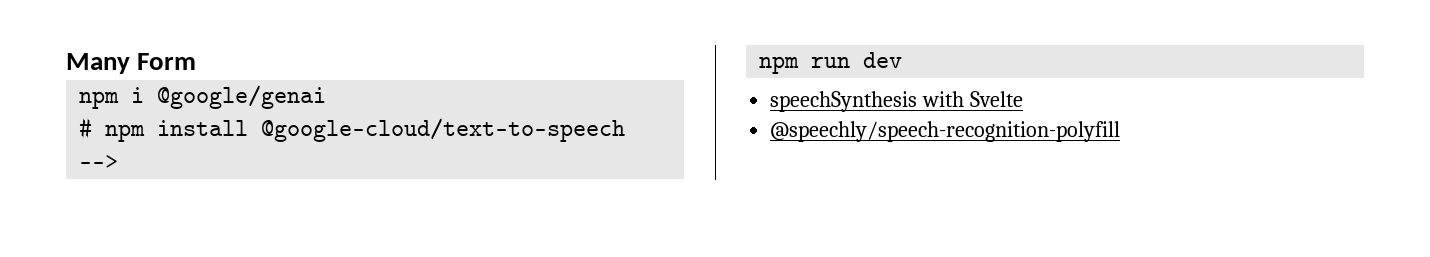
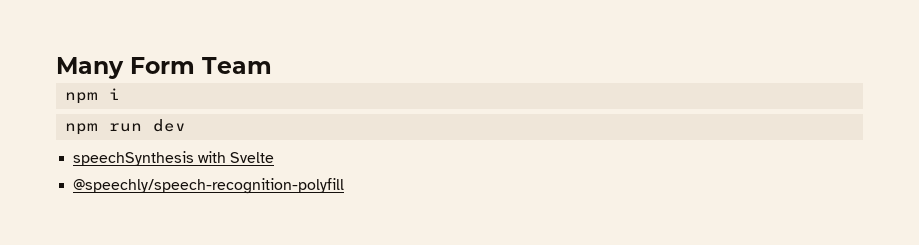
- Many Form
+ Many Form Team
- npm i @google/genai
- # npm install @google-cloud/text-to-speech -->
+ npm i

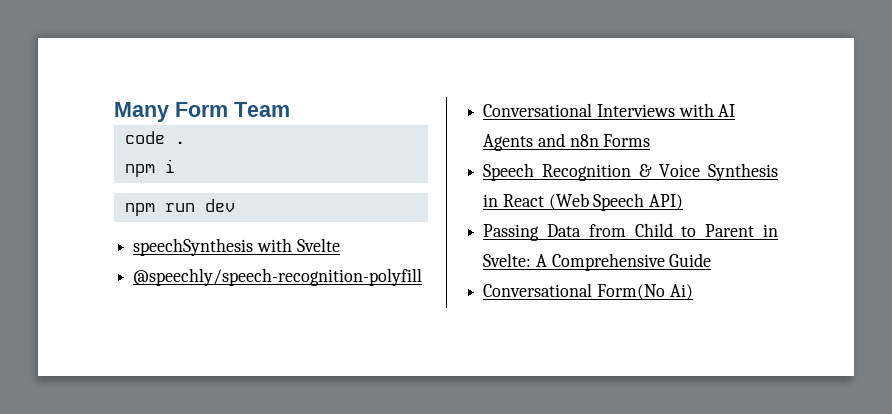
+ code .
+ Conversational Interviews with AI Agents and n8n Forms
+ Speech Recognition & Voice Synthesis in React (Web Speech API)
+ Passing Data from Child to Parent in Svelte: A Comprehensive Guide
+ Conversational Form(No Ai)

